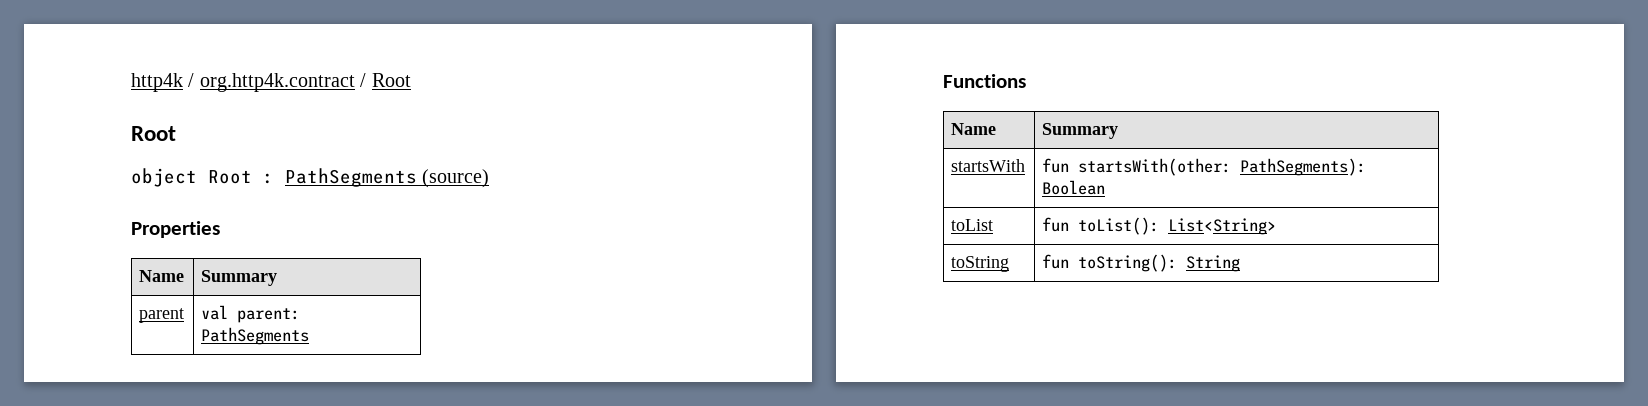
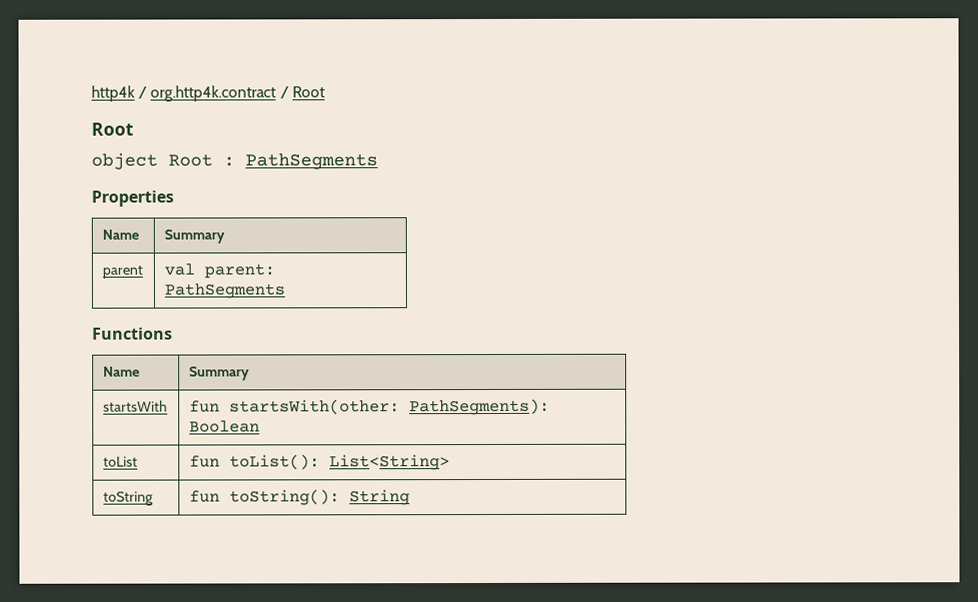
- object Root : PathSegments (source)
+ object Root : PathSegments

